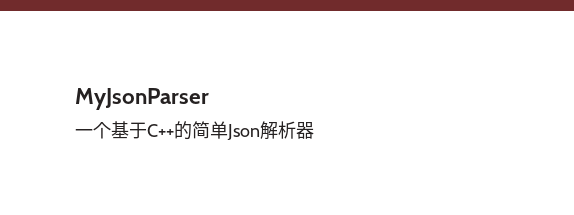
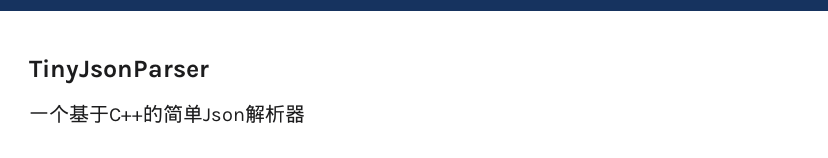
- MyJsonParser
+ TinyJsonParser

